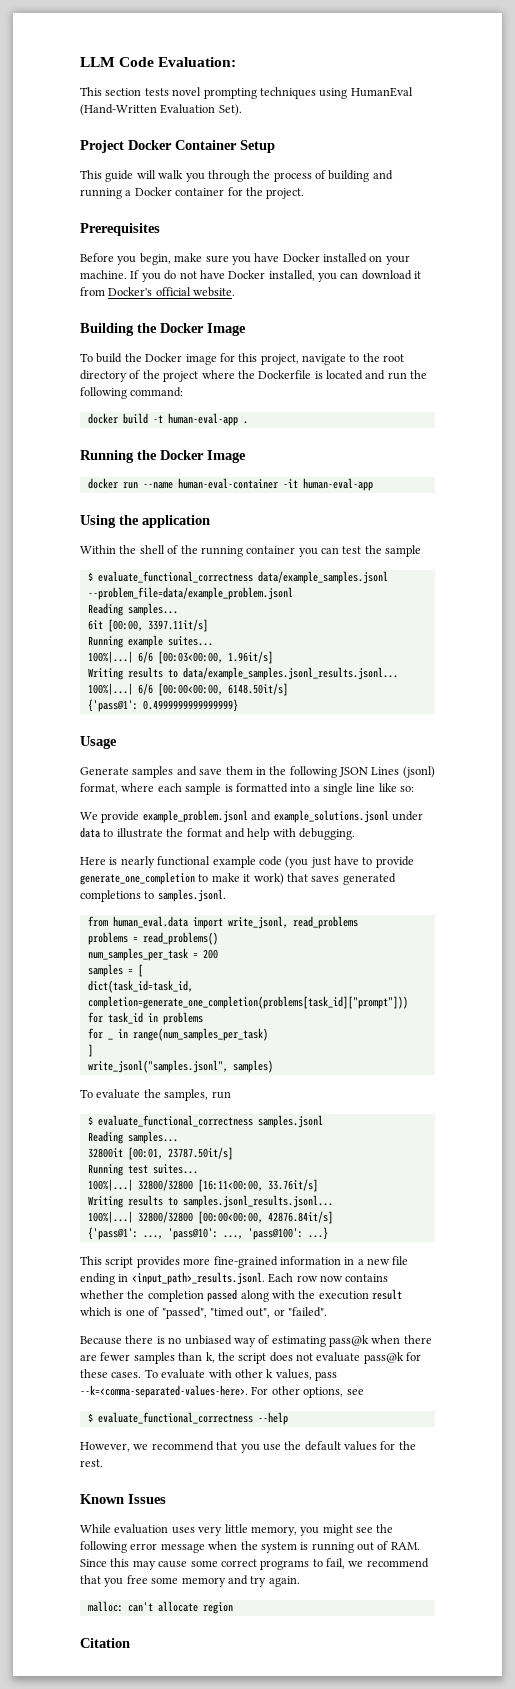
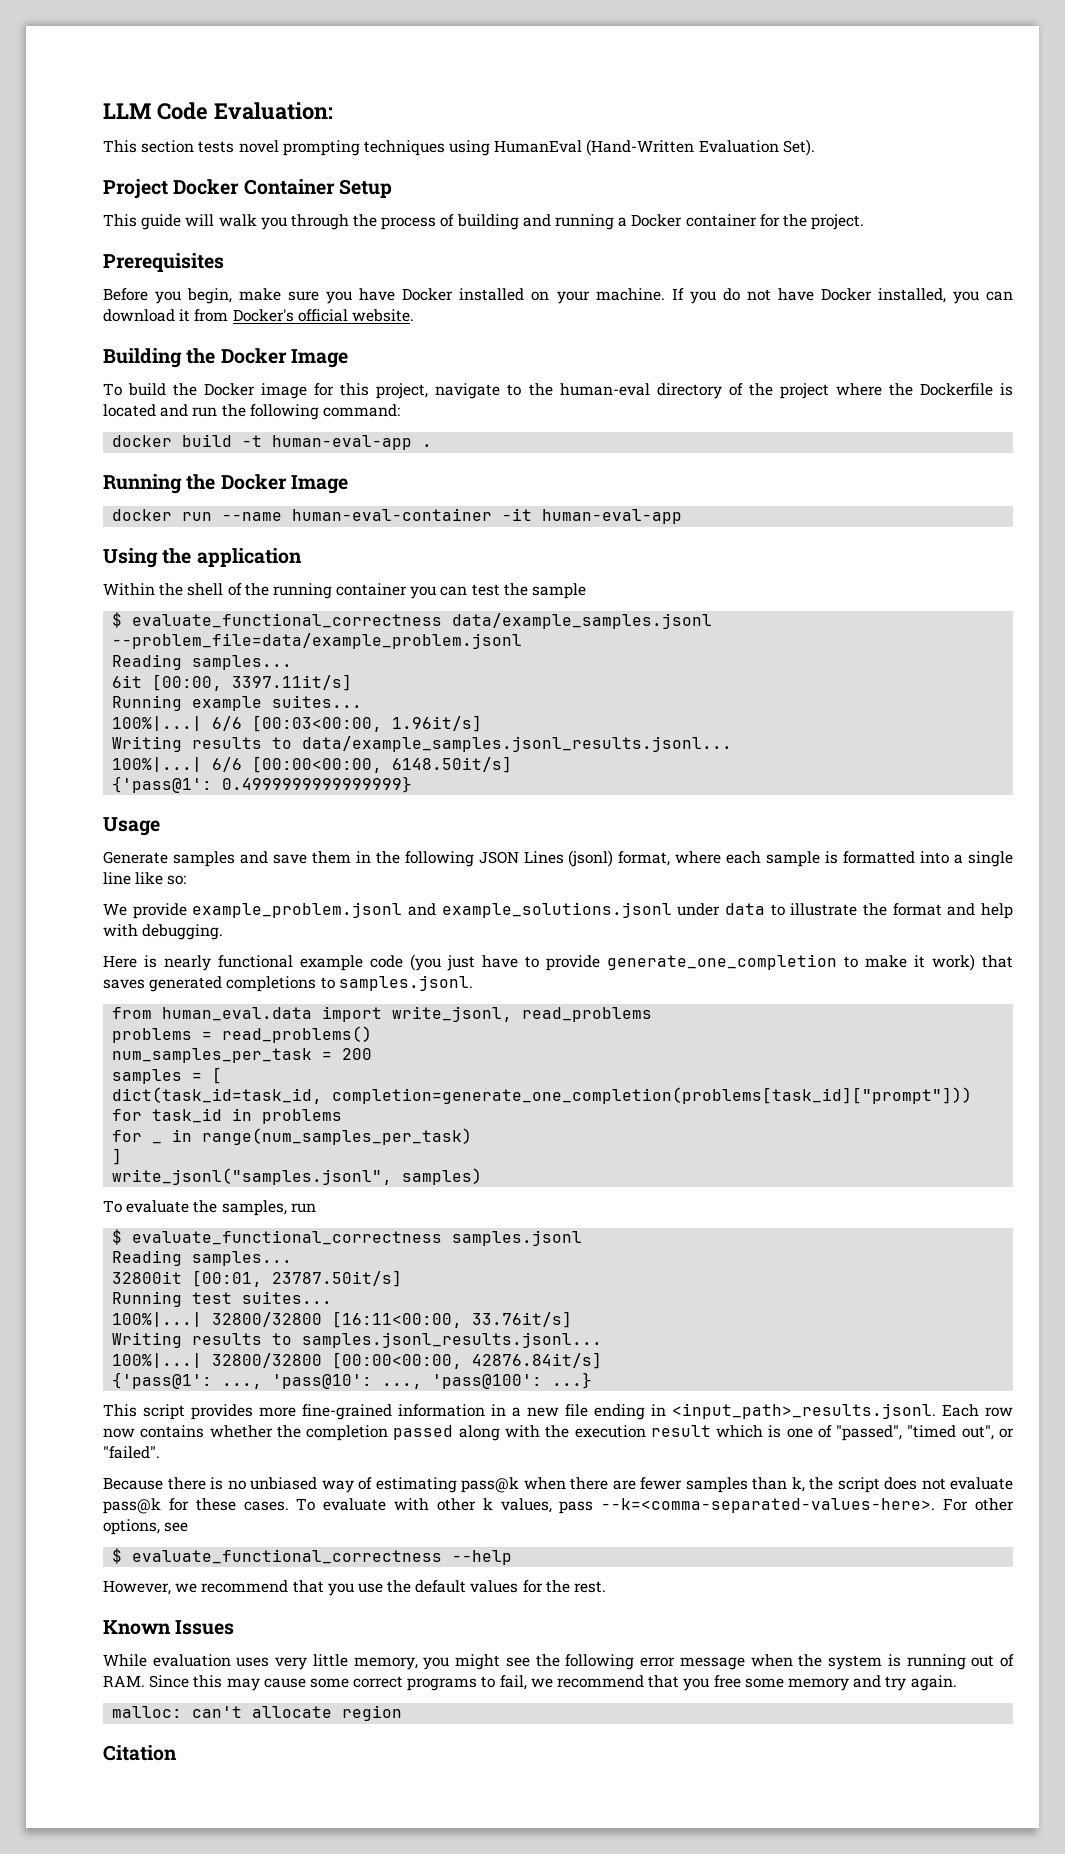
- To build the Docker image for this project, navigate to the root directory of the project where the Dockerfile is located and run the following command:
+ To build the Docker image for this project, navigate to the human-eval directory of the project where the Dockerfile is located and run the following command:

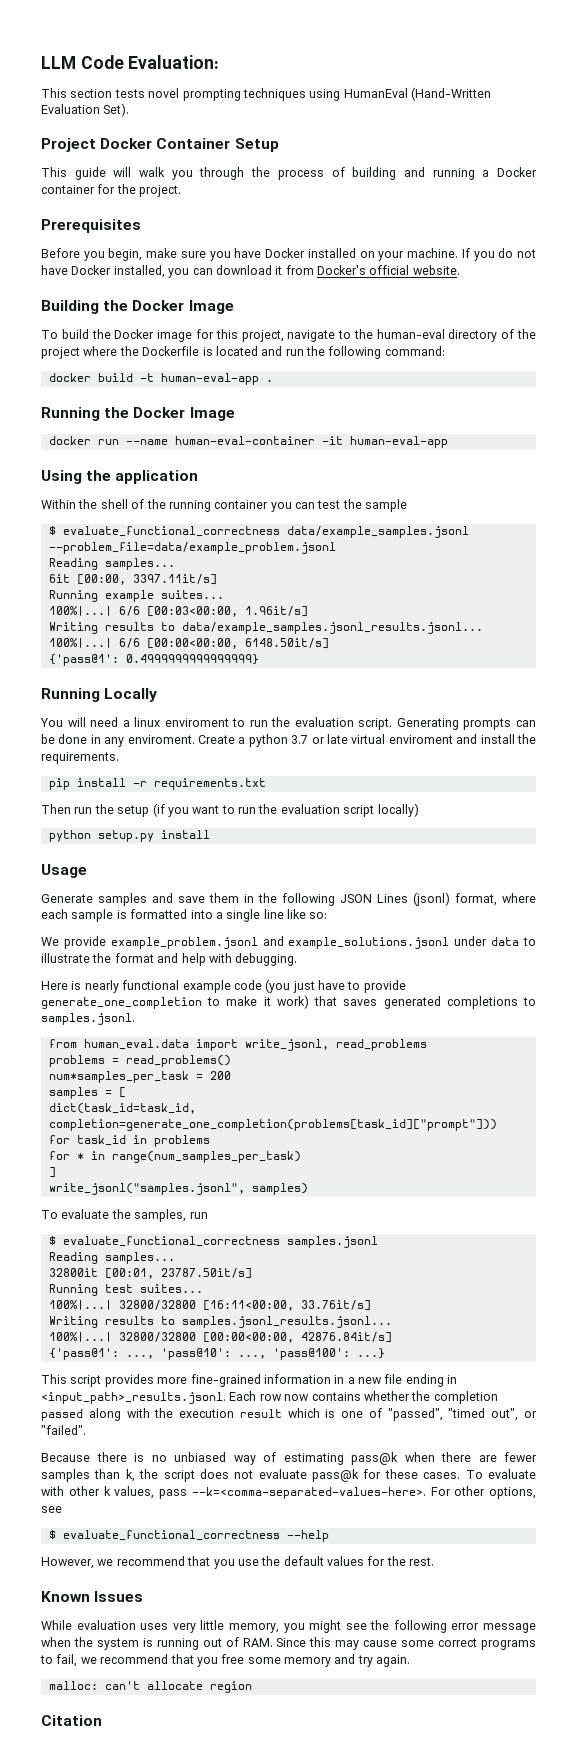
+ Running Locally
+ You will need a linux enviroment to run the evaluation script. Generating prompts can be done in any enviroment. Create a python 3.7 or late virtual enviroment and install the requirements.
+ pip install -r requirements.txt
+ Then run the setup (if you want to run the evaluation script locally)
+ python setup.py install
- num_samples_per_task = 200
+ num*samples_per_task = 200
- for _ in range(num_samples_per_task)
+ for * in range(num_samples_per_task)

